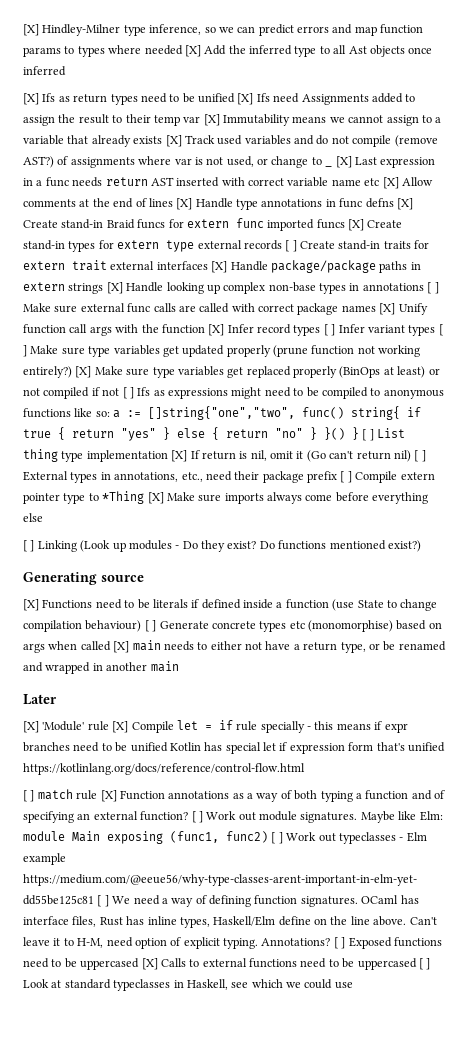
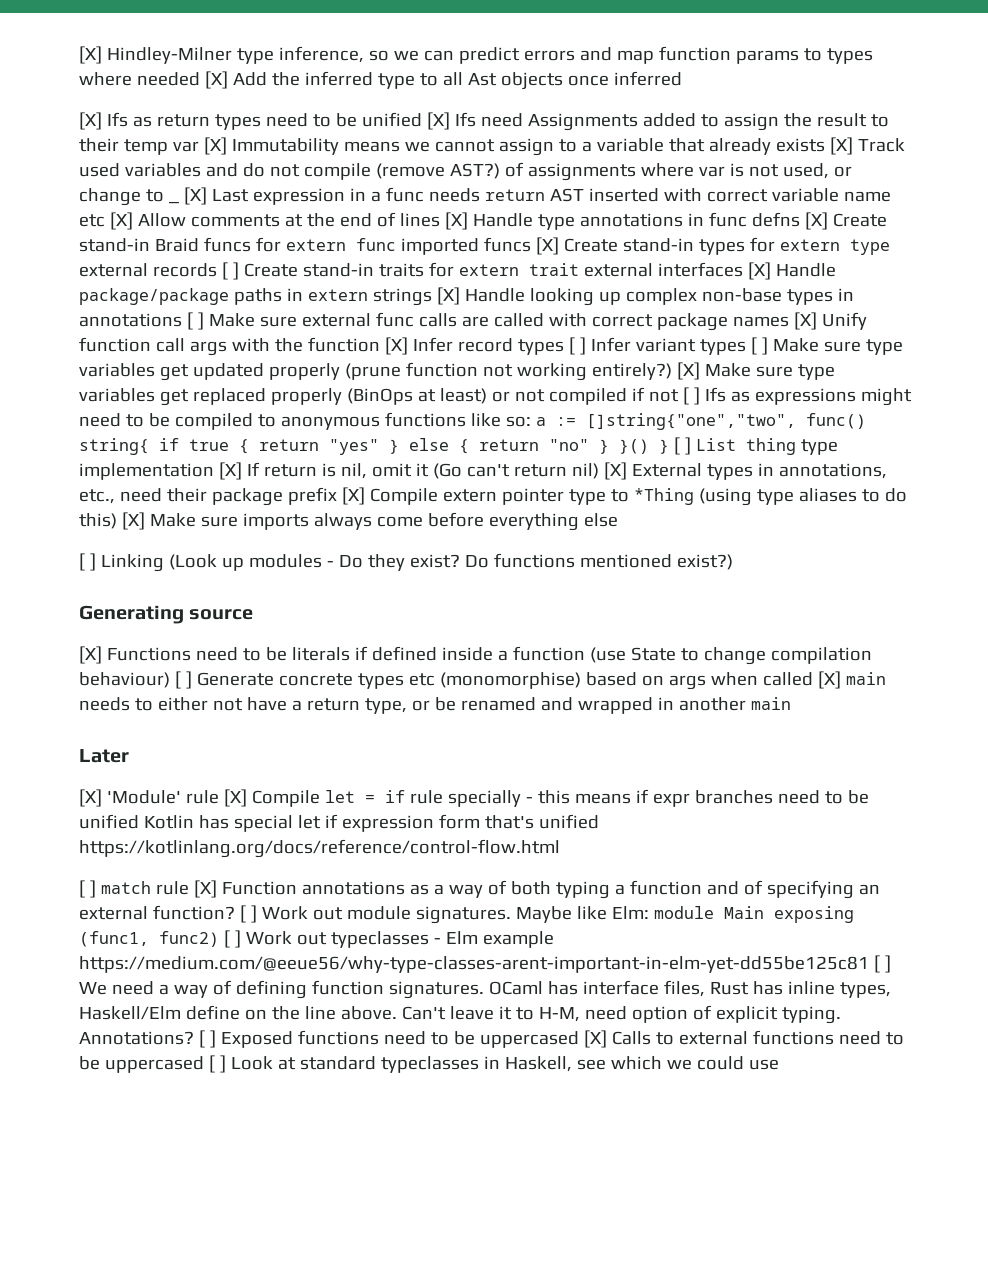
- a := []string{"one","two", func() string{ if true { return "yes" } else { return "no" } }() } [ ] List thing type implementation [X] If return is nil, omit it (Go can't return nil) [ ] External types in annotations, etc., need their package prefix [ ] Compile extern pointer type to *Thing [X] Make sure imports always come before everything else
+ a := []string{"one","two", func() string{ if true { return "yes" } else { return "no" } }() } [ ] List thing type implementation [X] If return is nil, omit it (Go can't return nil) [X] External types in annotations, etc., need their package prefix [X] Compile extern pointer type to *Thing (using type aliases to do this) [X] Make sure imports always come before everything else

